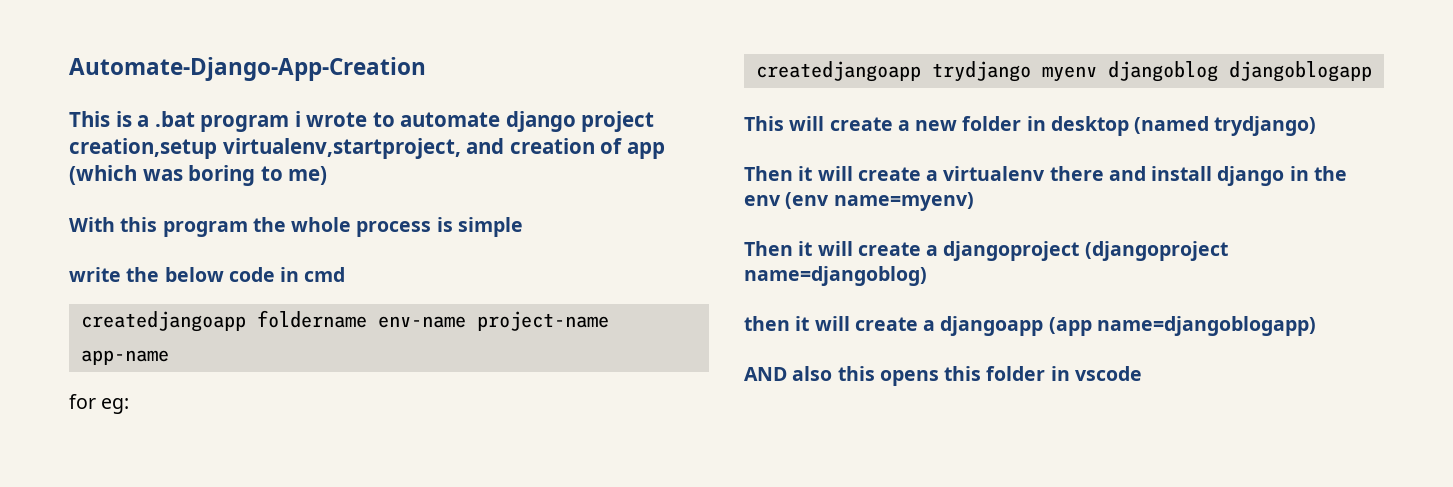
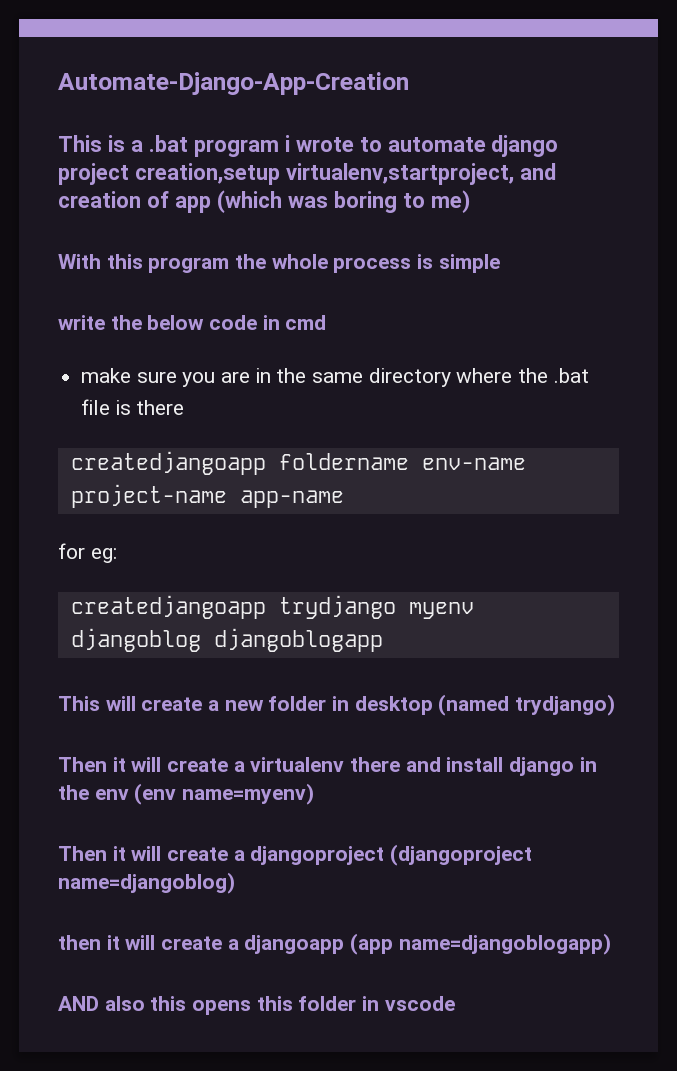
+ make sure you are in the same directory where the .bat file is there

